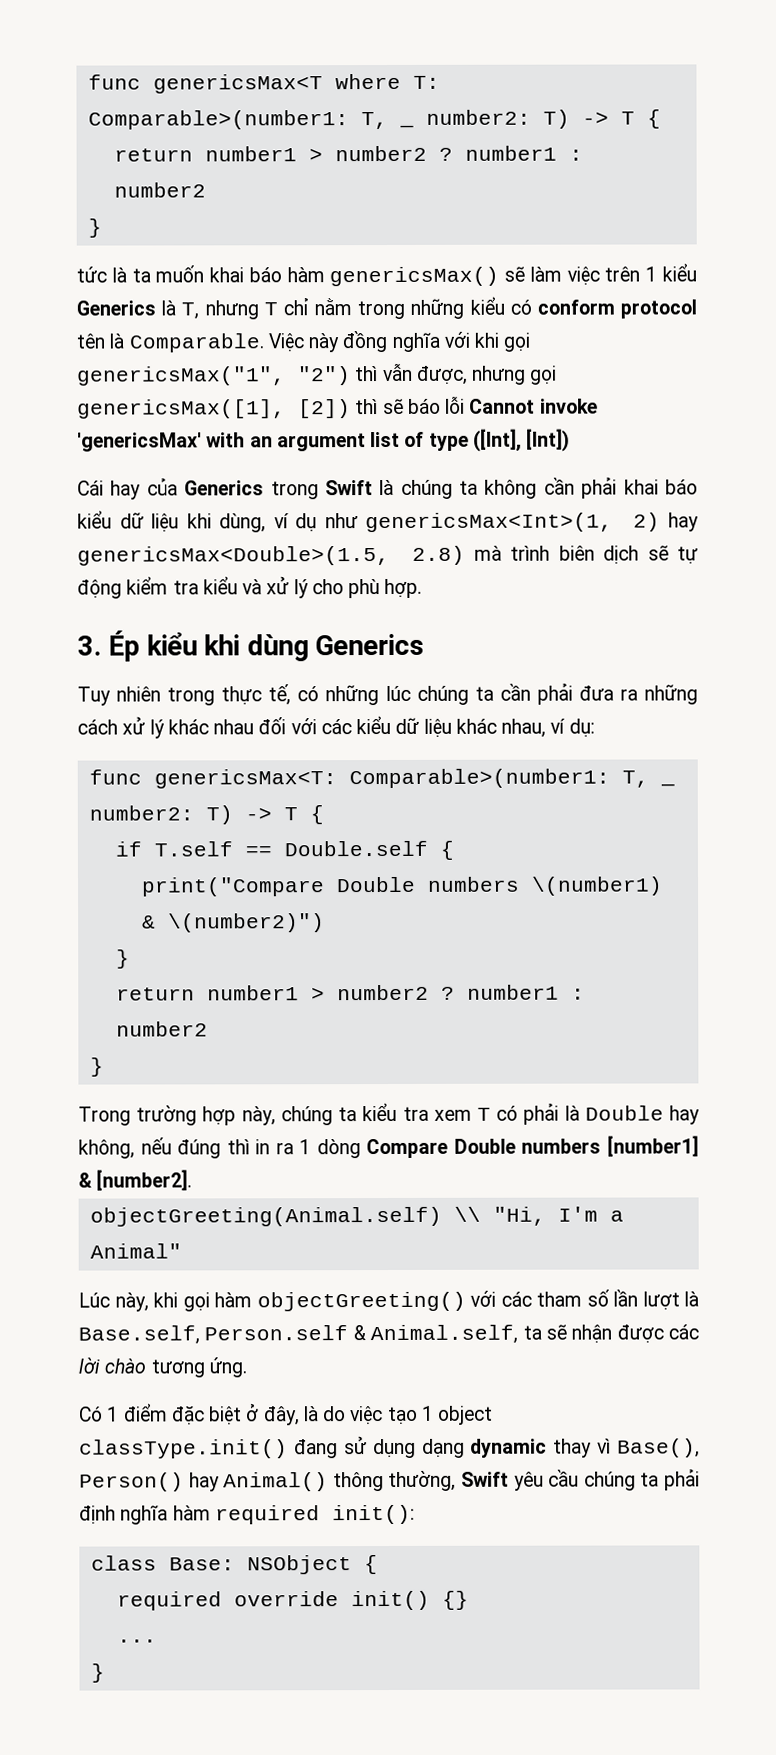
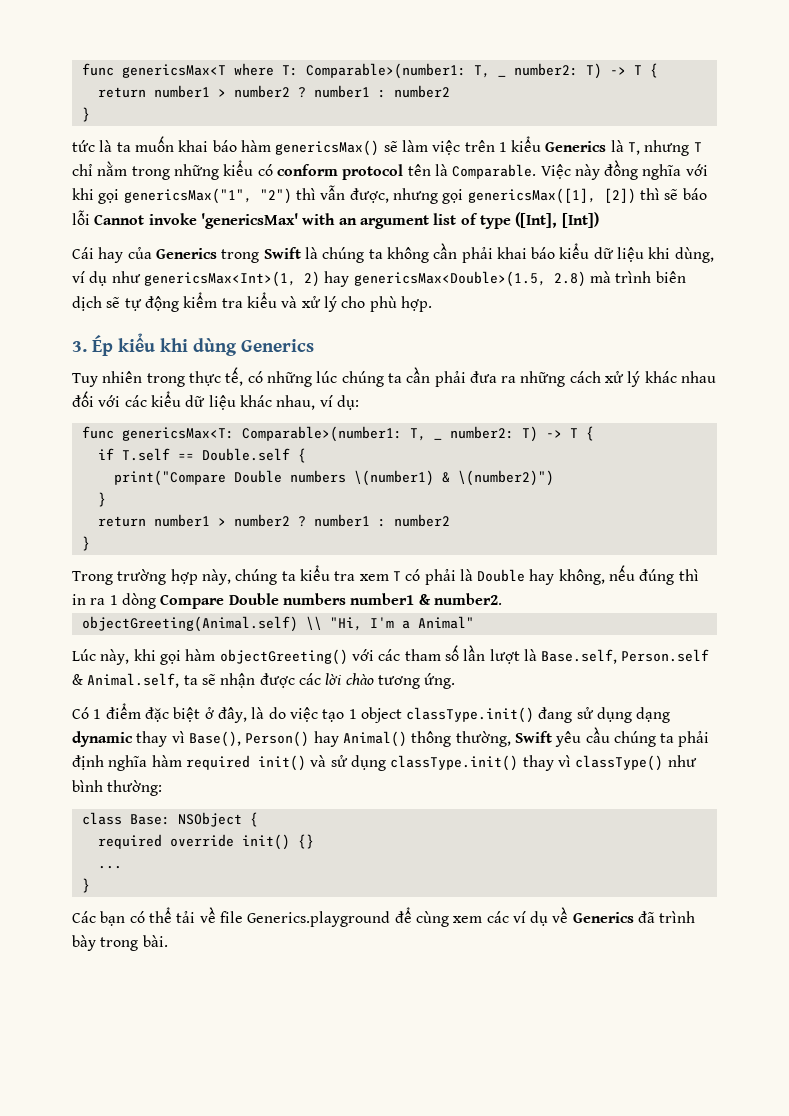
- Trong trường hợp này, chúng ta kiểu tra xem T có phải là Double hay không, nếu đúng thì in ra 1 dòng Compare Double numbers [number1] & [number2].
+ Trong trường hợp này, chúng ta kiểu tra xem T có phải là Double hay không, nếu đúng thì in ra 1 dòng Compare Double numbers number1 & number2.
- Có 1 điểm đặc biệt ở đây, là do việc tạo 1 object classType.init() đang sử dụng dạng dynamic thay vì Base(), Person() hay Animal() thông thường, Swift yêu cầu chúng ta phải định nghĩa hàm required init():
+ Có 1 điểm đặc biệt ở đây, là do việc tạo 1 object classType.init() đang sử dụng dạng dynamic thay vì Base(), Person() hay Animal() thông thường, Swift yêu cầu chúng ta phải định nghĩa hàm required init() và sử dụng classType.init() thay vì classType() như bình thường:
+ Các bạn có thể tải về file Generics.playground để cùng xem các ví dụ về Generics đã trình bày trong bài.

